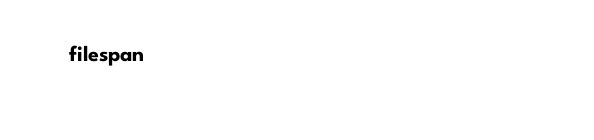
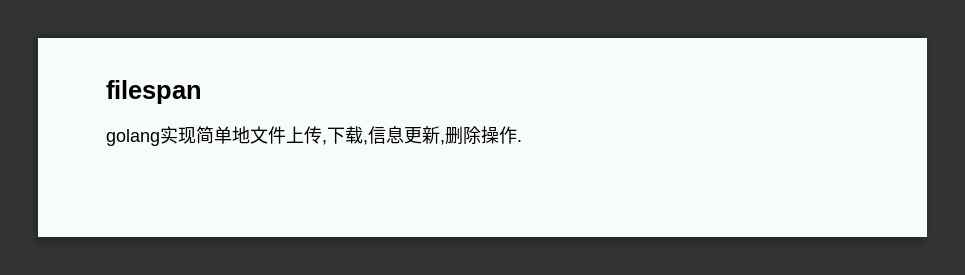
+ golang实现简单地文件上传,下载,信息更新,删除操作.

